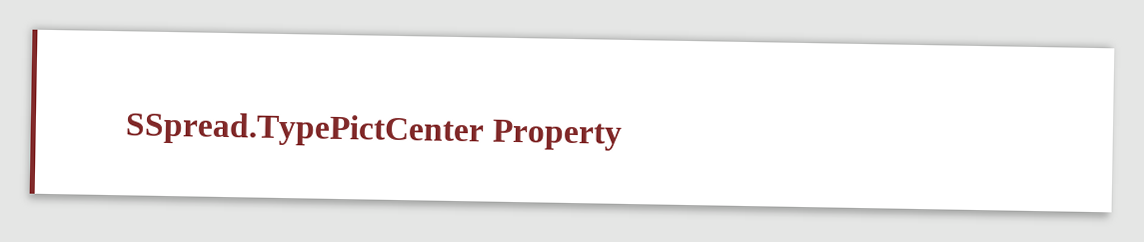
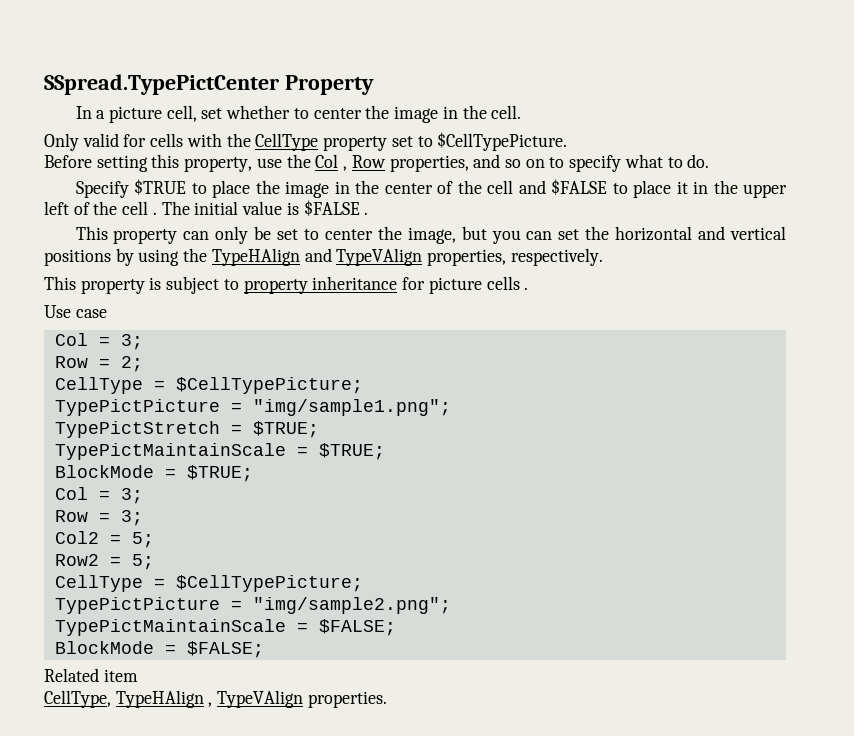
+ In a picture cell, set whether to center the image in the cell.
+ Only valid for cells with the CellType property set to $CellTypePicture.
+ Before setting this property, use the Col , Row properties, and so on to specify what to do.
+ Specify $TRUE to place the image in the center of the cell and $FALSE to place it in the upper left of the cell . The initial value is $FALSE .
+ This property can only be set to center the image, but you can set the horizontal and vertical positions by using the TypeHAlign and TypeVAlign properties, respectively.
+ This property is subject to property inheritance for picture cells .
+ Use case
+ Col = 3;
+ Row = 2;
+ CellType = $CellTypePicture;
+ TypePictPicture = "img/sample1.png";
+ TypePictStretch = $TRUE;
+ TypePictMaintainScale = $TRUE;
+ BlockMode = $TRUE;
+ Col = 3;
+ Row = 3;
+ Col2 = 5;
+ Row2 = 5;
+ CellType = $CellTypePicture;
+ TypePictPicture = "img/sample2.png";
+ TypePictMaintainScale = $FALSE;
+ BlockMode = $FALSE;
+ Related item
+ CellType, TypeHAlign , TypeVAlign properties.

